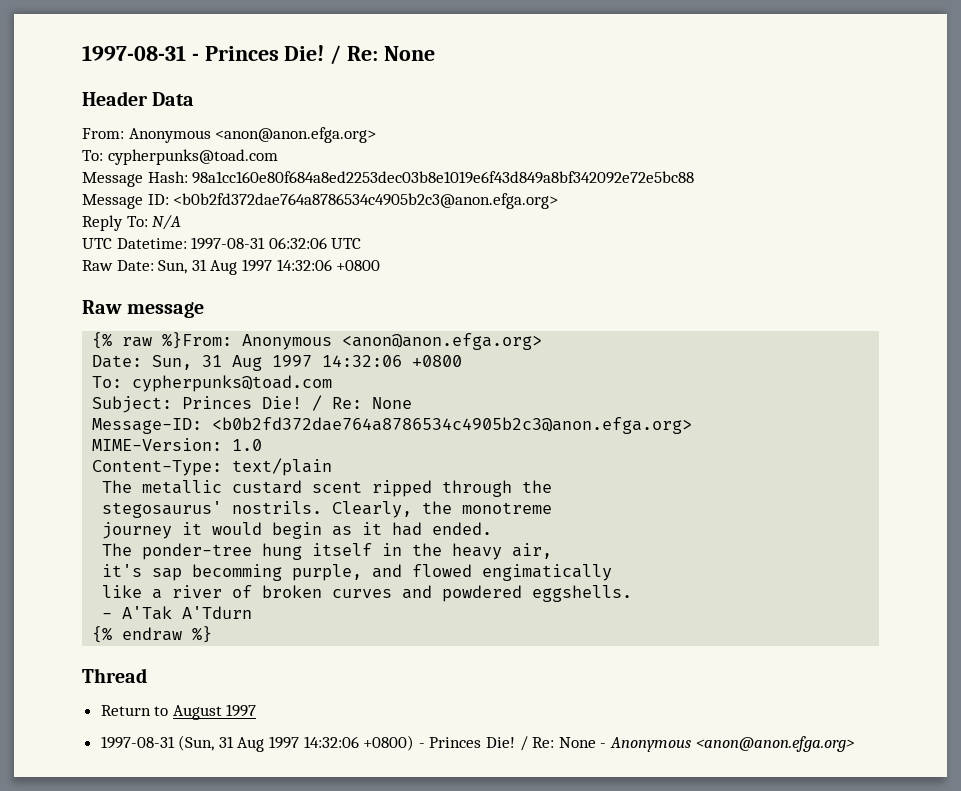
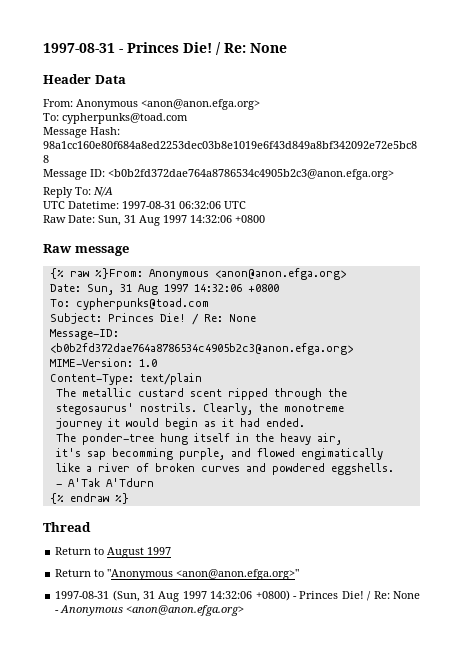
+ Return to "Anonymous <anon@anon.efga.org>"

